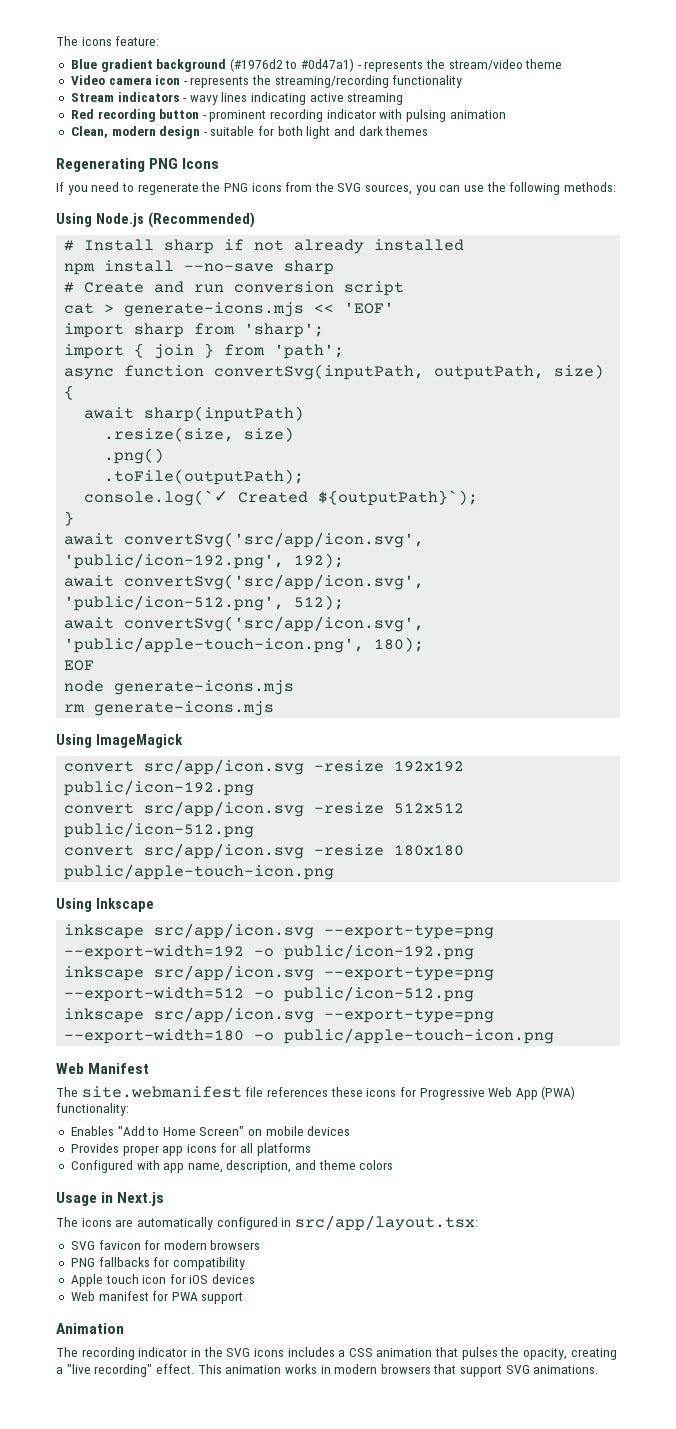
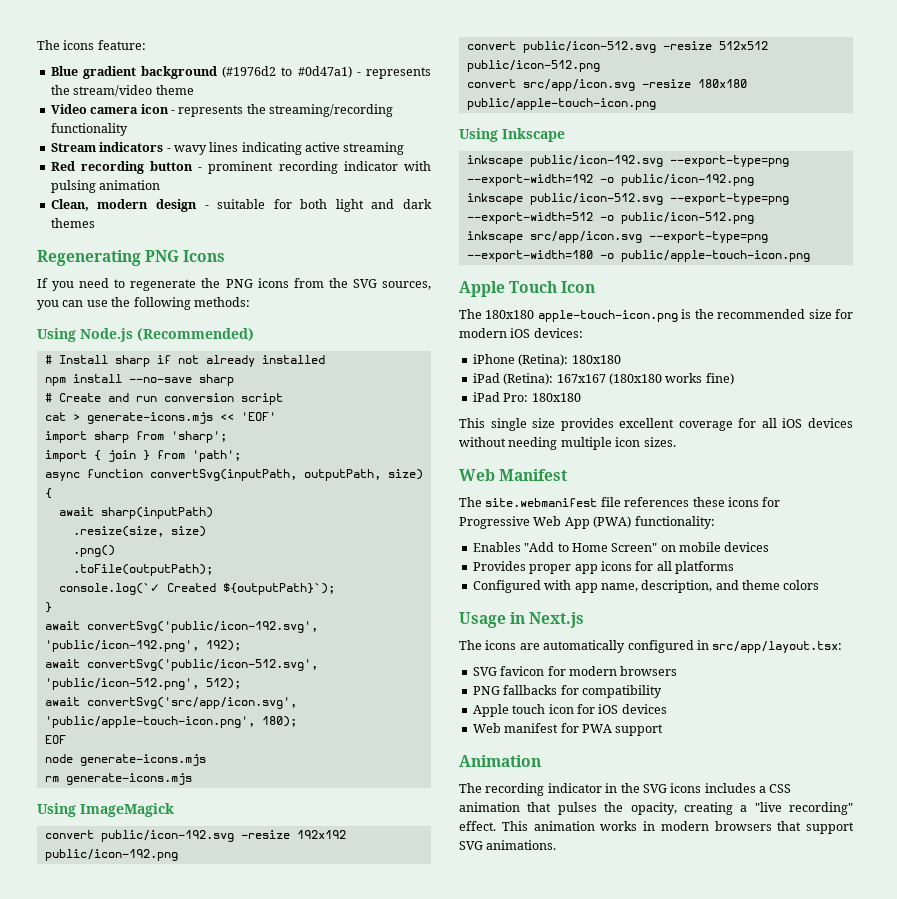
- await convertSvg('src/app/icon.svg', 'public/icon-192.png', 192);
+ await convertSvg('public/icon-192.svg', 'public/icon-192.png', 192);
- await convertSvg('src/app/icon.svg', 'public/icon-512.png', 512);
+ await convertSvg('public/icon-512.svg', 'public/icon-512.png', 512);
- convert src/app/icon.svg -resize 192x192 public/icon-192.png
+ convert public/icon-192.svg -resize 192x192 public/icon-192.png
- convert src/app/icon.svg -resize 512x512 public/icon-512.png
+ convert public/icon-512.svg -resize 512x512 public/icon-512.png
- inkscape src/app/icon.svg --export-type=png --export-width=192 -o public/icon-192.png
+ inkscape public/icon-192.svg --export-type=png --export-width=192 -o public/icon-192.png
- inkscape src/app/icon.svg --export-type=png --export-width=512 -o public/icon-512.png
+ inkscape public/icon-512.svg --export-type=png --export-width=512 -o public/icon-512.png
+ Apple Touch Icon
+ The 180x180 apple-touch-icon.png is the recommended size for modern iOS devices:
+ iPhone (Retina): 180x180
+ iPad (Retina): 167x167 (180x180 works fine)
+ iPad Pro: 180x180
+ This single size provides excellent coverage for all iOS devices without needing multiple icon sizes.

